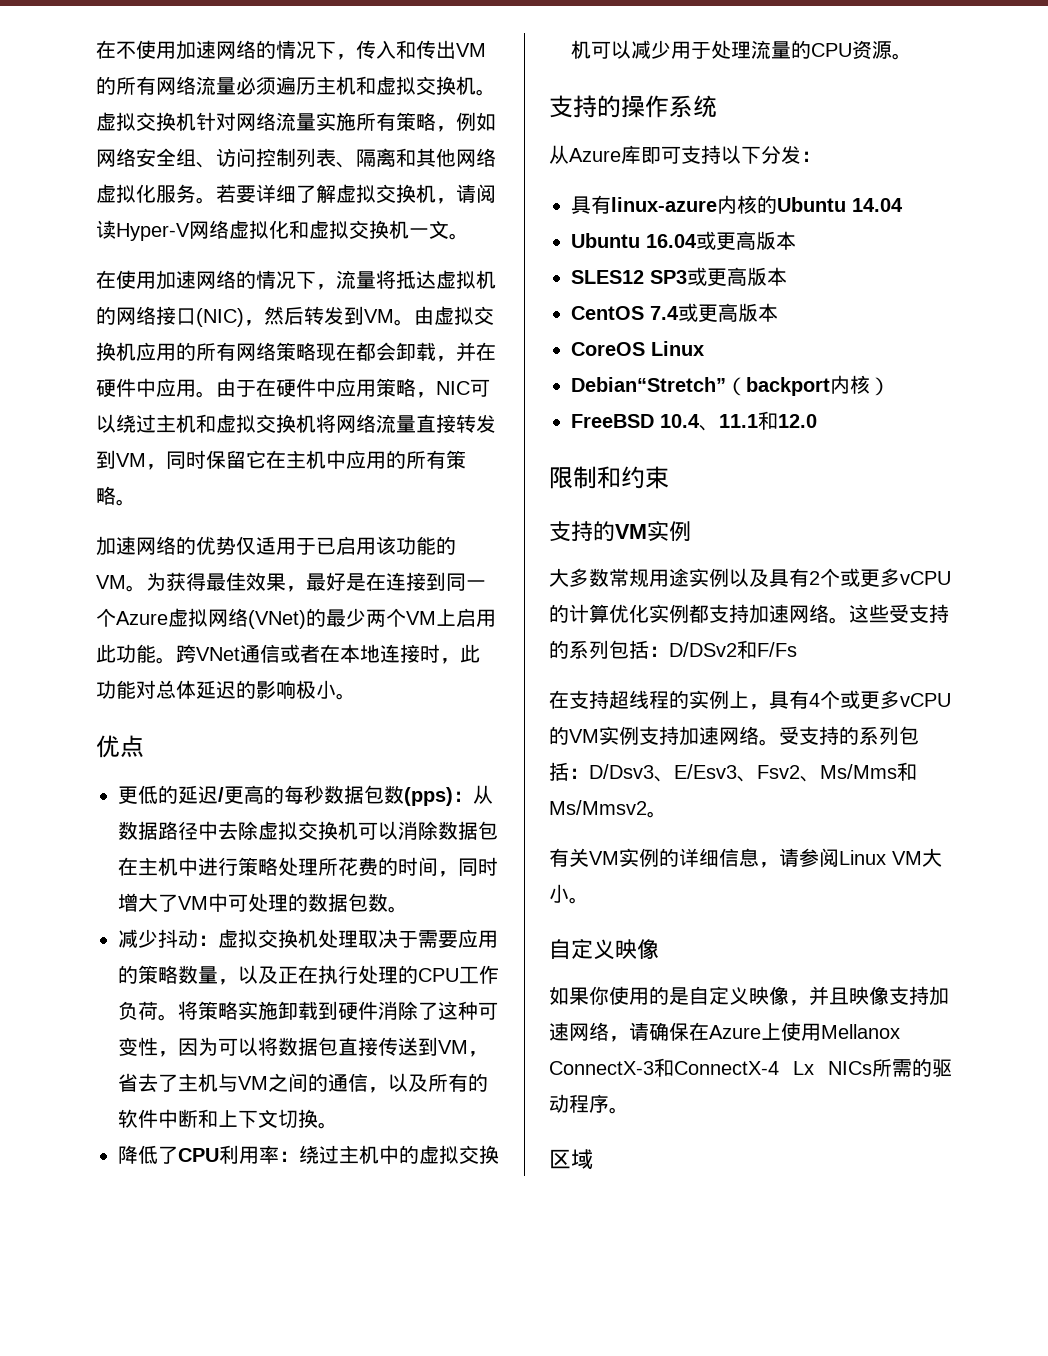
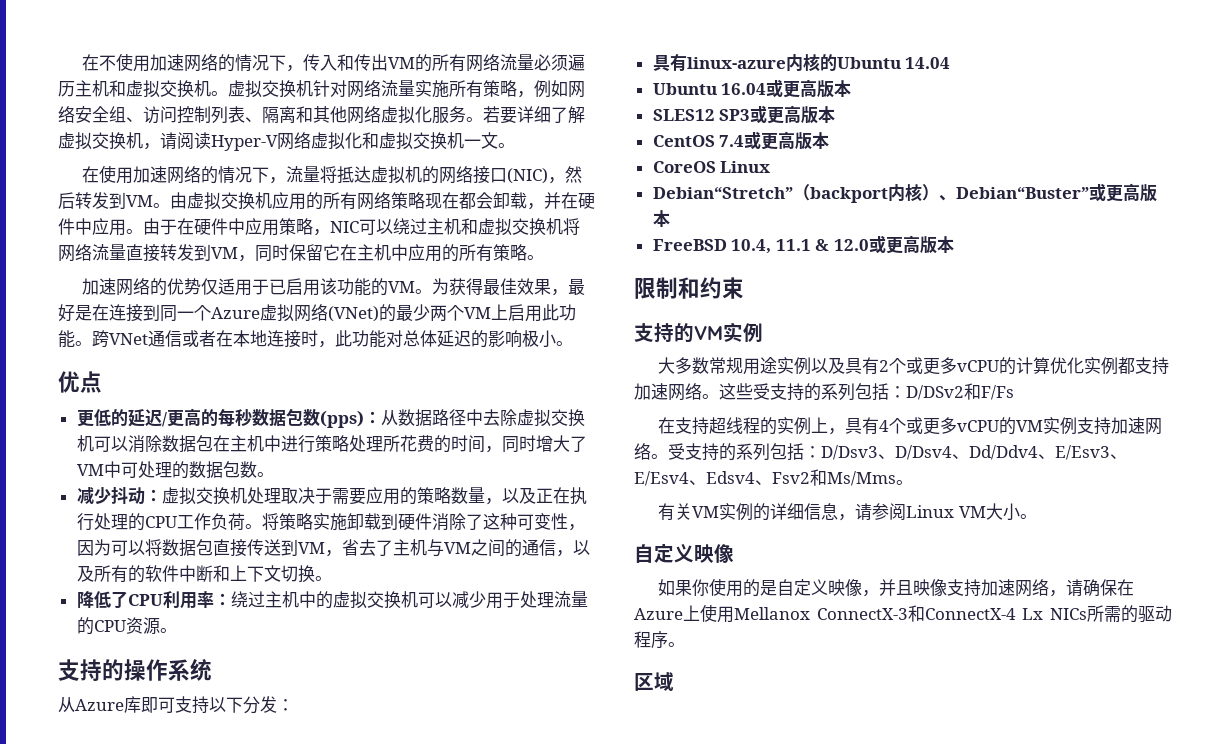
- Debian“Stretch”（backport内核）
- FreeBSD 10.4、11.1和12.0
+ Debian“Stretch”（backport内核）、Debian“Buster”或更高版本
+ FreeBSD 10.4, 11.1 & 12.0或更高版本
- 受支持的系列包括：D/Dsv3、E/Esv3、Fsv2、Ms/Mms和Ms/Mmsv2。
+ 受支持的系列包括：D/Dsv3、D/Dsv4、Dd/Ddv4、E/Esv3、E/Esv4、Edsv4、Fsv2和Ms/Mms。

